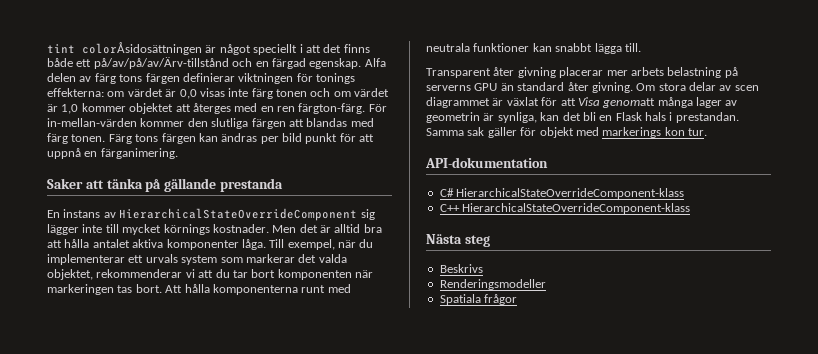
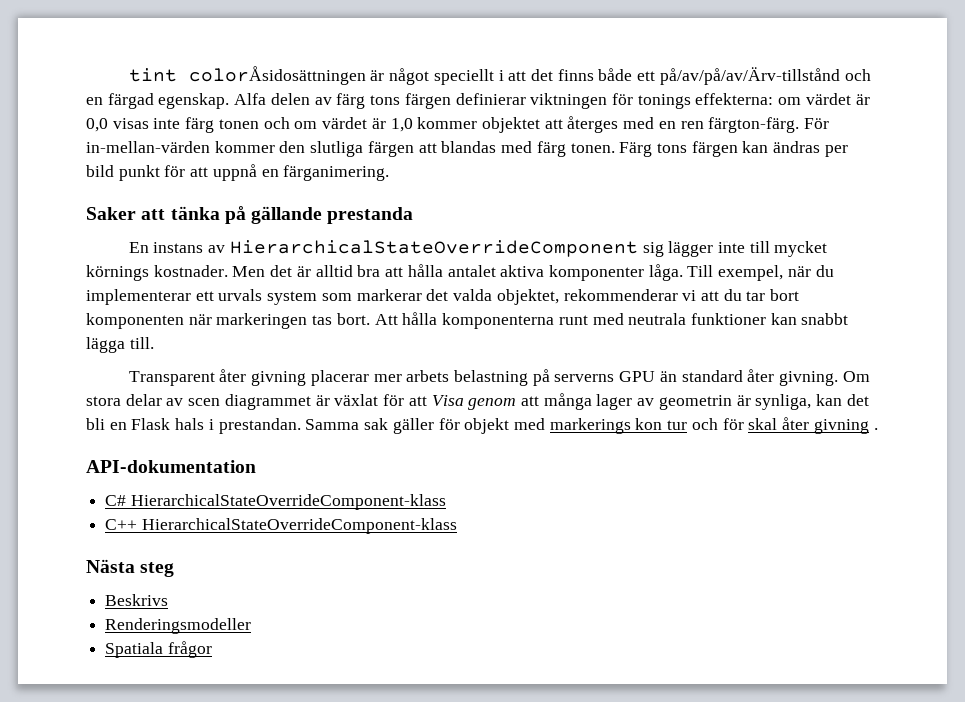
- Om stora delar av scen diagrammet är växlat för att Visa genomatt många lager av geometrin är synliga, kan det bli en Flask hals i prestandan.
+ Om stora delar av scen diagrammet är växlat för att Visa genom att många lager av geometrin är synliga, kan det bli en Flask hals i prestandan.
- Samma sak gäller för objekt med markerings kon tur.
+ Samma sak gäller för objekt med markerings kon tur och för skal åter givning .

